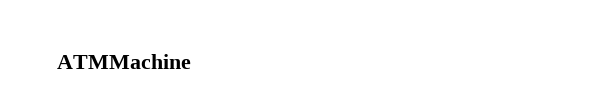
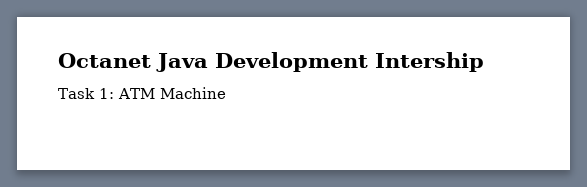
- ATMMachine
+ Octanet Java Development Intership
+ Task 1: ATM Machine

